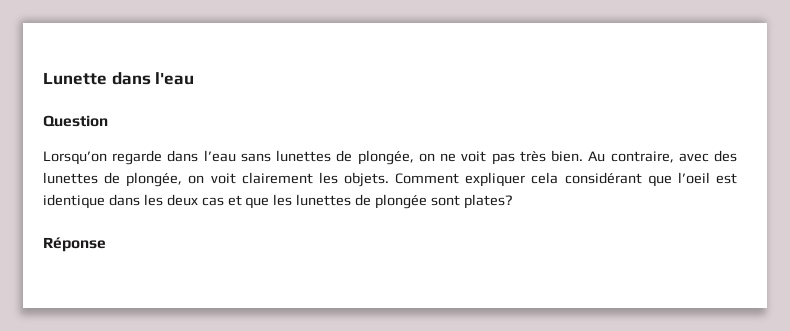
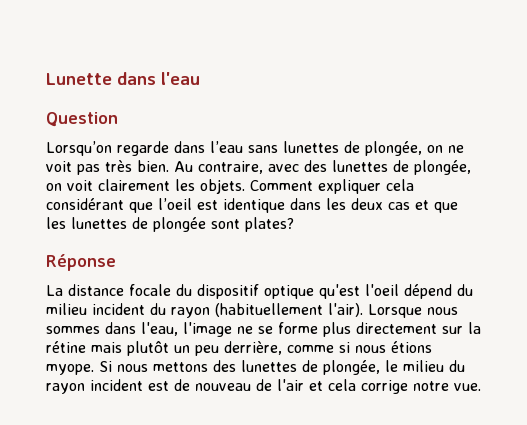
+ La distance focale du dispositif optique qu'est l'oeil dépend du milieu incident du rayon (habituellement l'air). Lorsque nous sommes dans l'eau, l'image ne se forme plus directement sur la rétine mais plutôt un peu derrière, comme si nous étions myope. Si nous mettons des lunettes de plongée, le milieu du rayon incident est de nouveau de l'air et cela corrige notre vue.

